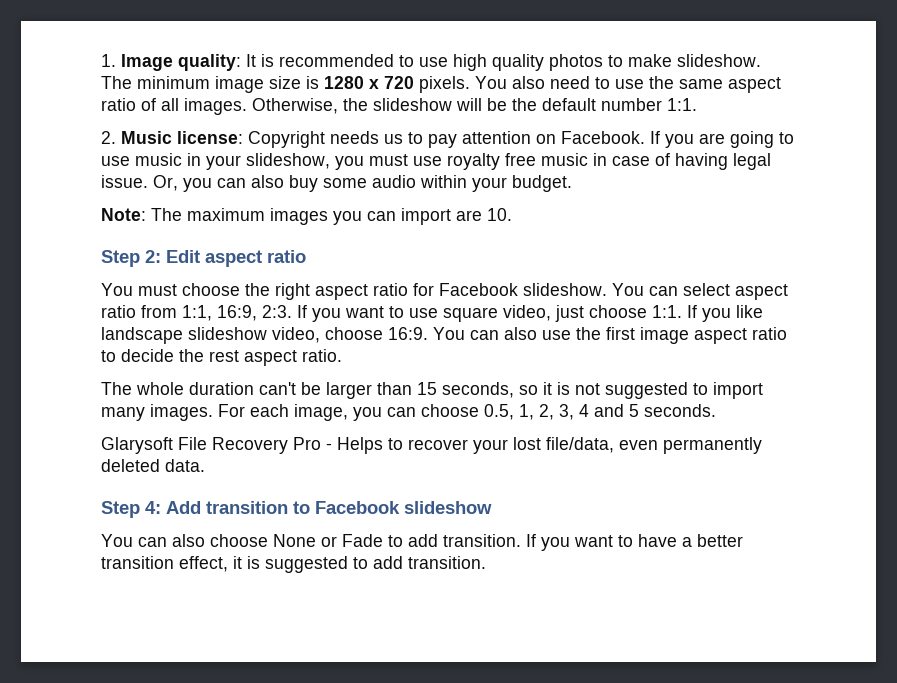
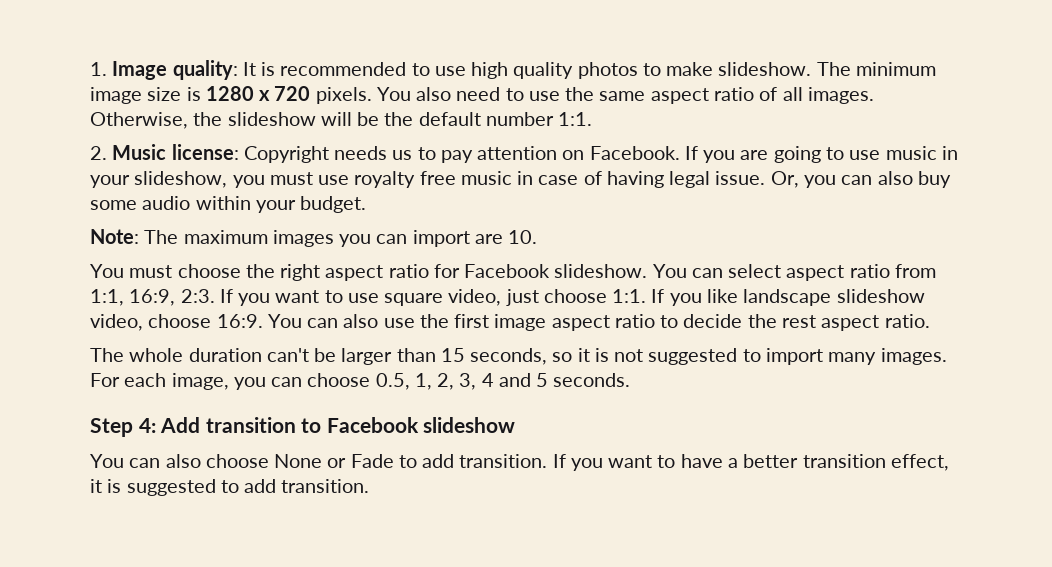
- Step 2: Edit aspect ratio
- Glarysoft File Recovery Pro - Helps to recover your lost file/data, even permanently deleted data.

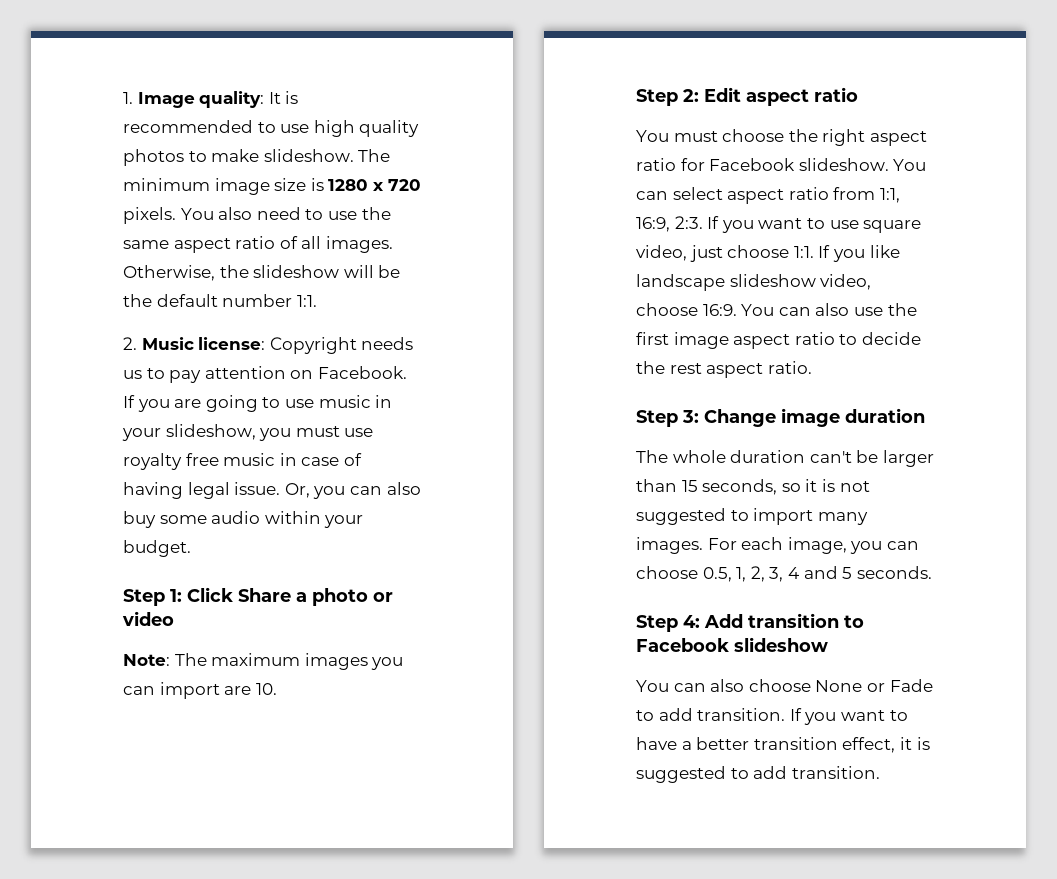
+ Step 1: Click Share a photo or video
+ Step 2: Edit aspect ratio
+ Step 3: Change image duration

